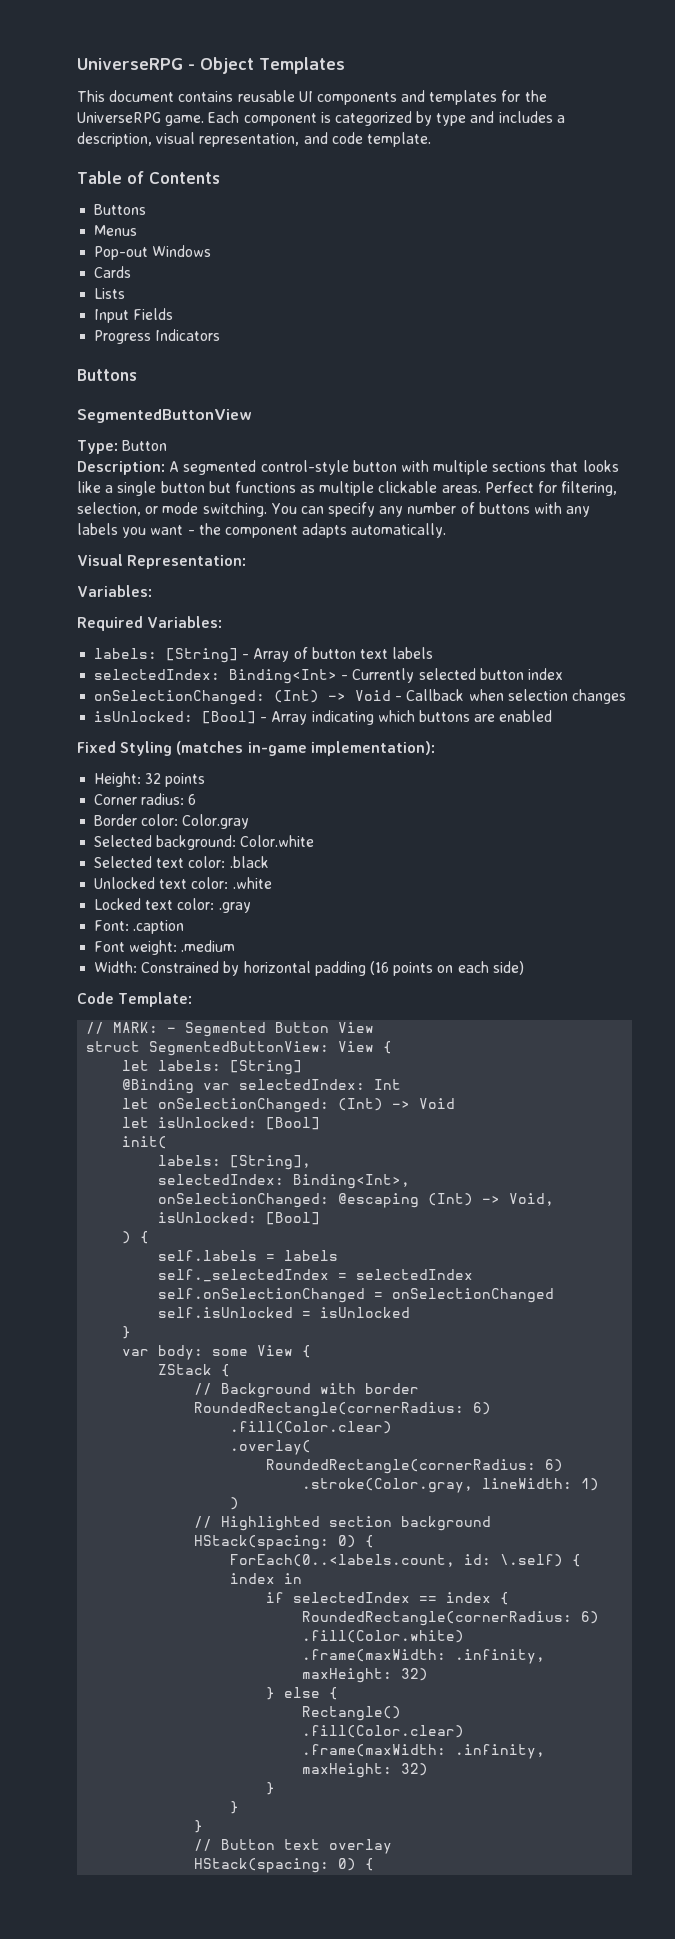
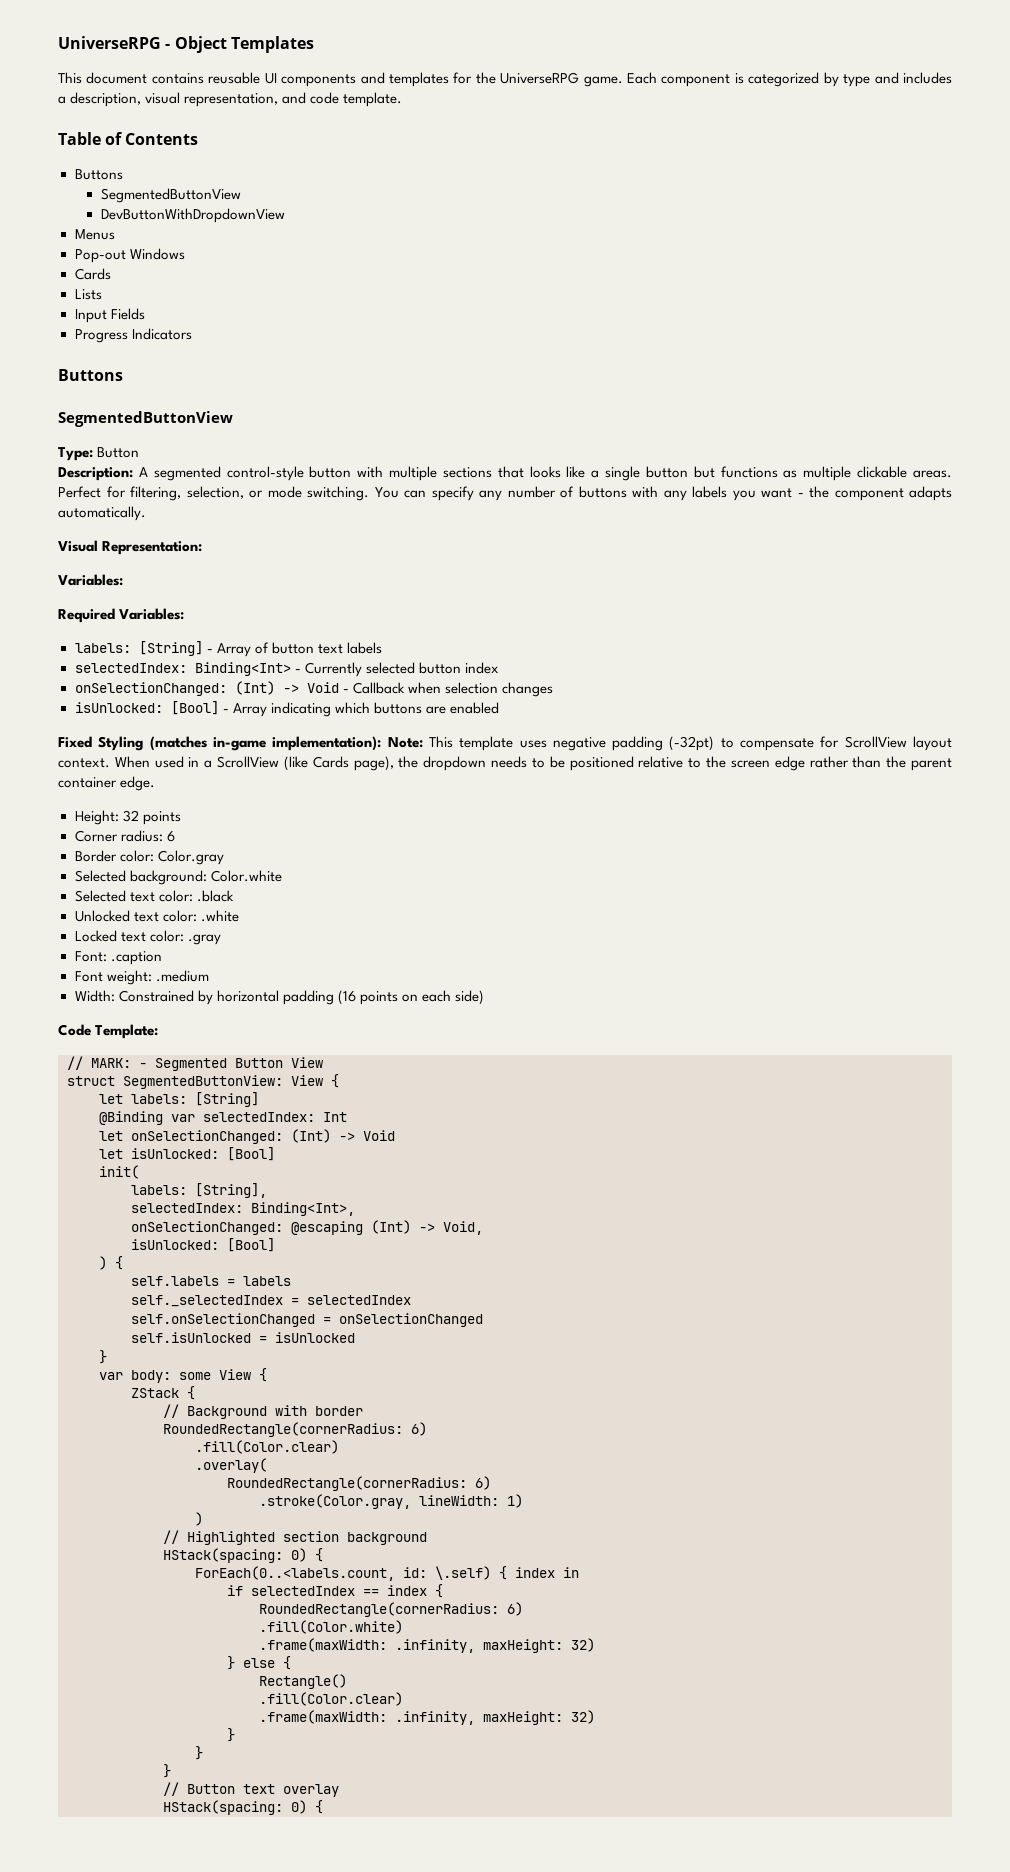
  Table of Contents
  Buttons
+ SegmentedButtonView
+ DevButtonWithDropdownView
- Fixed Styling (matches in-game implementation):
+ Fixed Styling (matches in-game implementation): Note: This template uses negative padding (-32pt) to compensate for ScrollView layout context. When used in a ScrollView (like Cards page), the dropdown needs to be positioned relative to the screen edge rather than the parent container edge.

